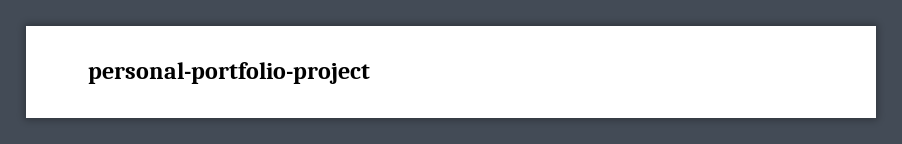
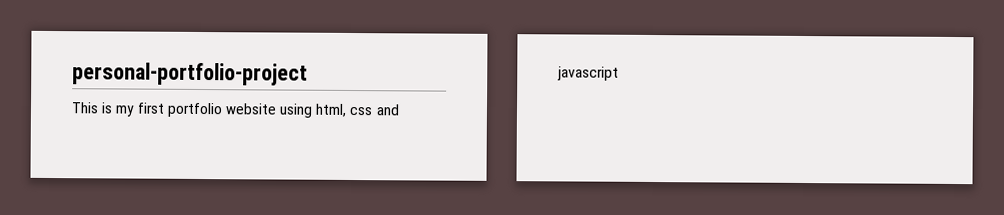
+ This is my first portfolio website using html, css and javascript

